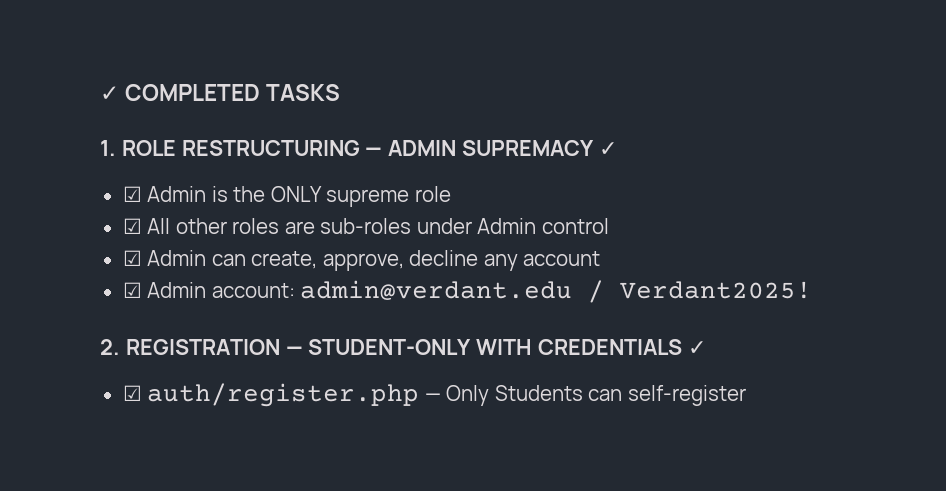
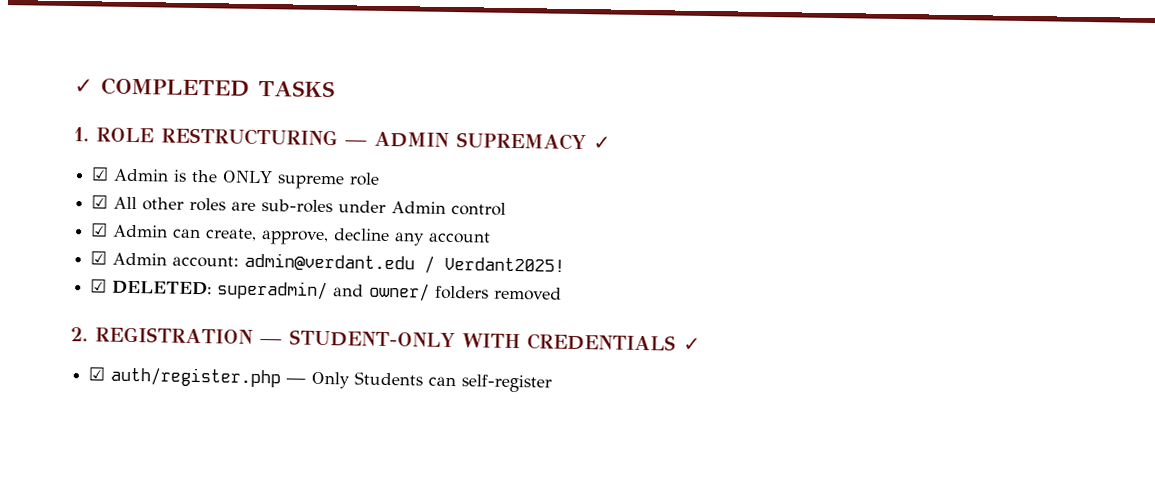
+ ☑ DELETED: superadmin/ and owner/ folders removed

